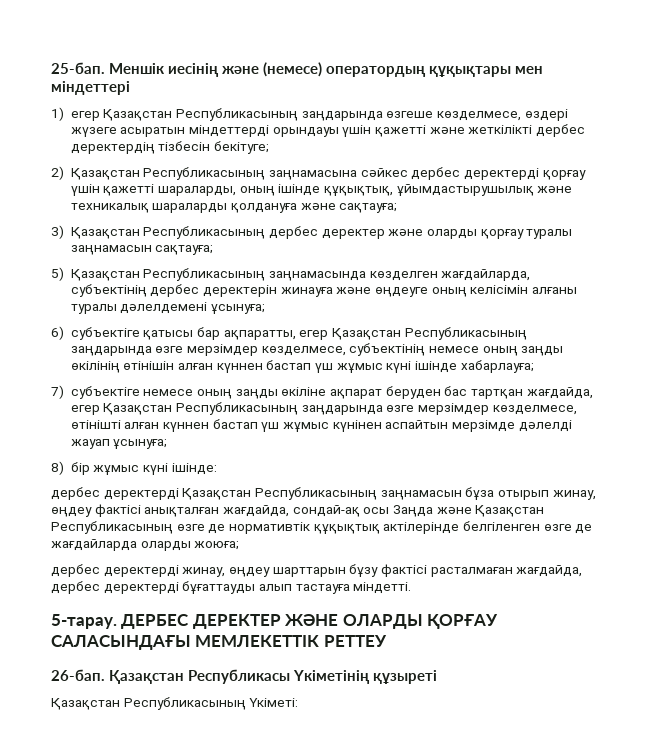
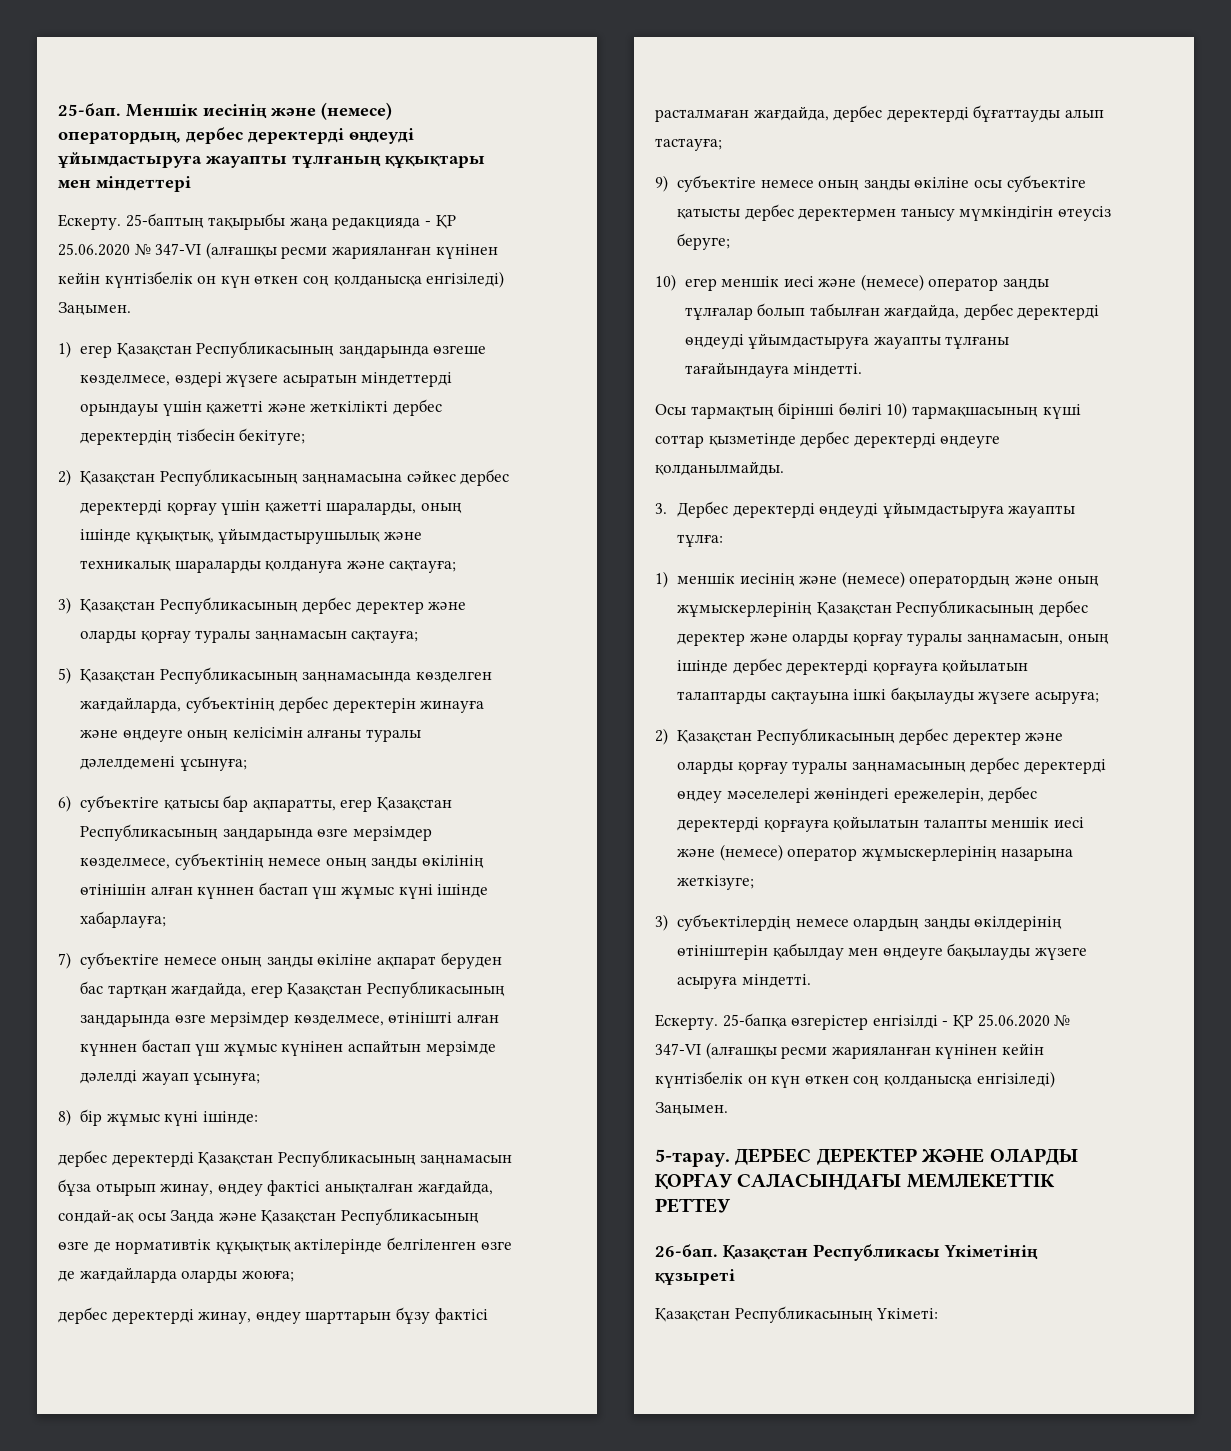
- Меншік иесінің және (немесе) оператордың құқықтары мен міндеттері
+ Меншік иесінің және (немесе) оператордың, дербес деректерді өңдеуді ұйымдастыруға жауапты тұлғаның құқықтары мен міндеттері
+ Ескерту. 25-баптың тақырыбы жаңа редакцияда - ҚР 25.06.2020 № 347-VI (алғашқы ресми жарияланған күнінен кейін күнтізбелік он күн өткен соң қолданысқа енгізіледі) Заңымен.
- дербес деректерді жинау, өңдеу шарттарын бұзу фактісі расталмаған жағдайда, дербес деректерді бұғаттауды алып тастауға міндетті.
+ дербес деректерді жинау, өңдеу шарттарын бұзу фактісі расталмаған жағдайда, дербес деректерді бұғаттауды алып тастауға;
+ 9) субъектіге немесе оның заңды өкіліне осы субъектіге қатысты дербес деректермен танысу мүмкіндігін өтеусіз беруге;
+ 10) егер меншік иесі және (немесе) оператор заңды тұлғалар болып табылған жағдайда, дербес деректерді өңдеуді ұйымдастыруға жауапты тұлғаны тағайындауға міндетті.
+ Осы тармақтың бірінші бөлігі 10) тармақшасының күші соттар қызметінде дербес деректерді өңдеуге қолданылмайды.
+ 3. Дербес деректерді өңдеуді ұйымдастыруға жауапты тұлға:
+ 1) меншік иесінің және (немесе) оператордың және оның жұмыскерлерінің Қазақстан Республикасының дербес деректер және оларды қорғау туралы заңнамасын, оның ішінде дербес деректерді қорғауға қойылатын талаптарды сақтауына ішкі бақылауды жүзеге асыруға;
+ 2) Қазақстан Республикасының дербес деректер және оларды қорғау туралы заңнамасының дербес деректерді өңдеу мәселелері жөніндегі ережелерін, дербес деректерді қорғауға қойылатын талапты меншік иесі және (немесе) оператор жұмыскерлерінің назарына жеткізуге;
+ 3) субъектілердің немесе олардың заңды өкілдерінің өтініштерін қабылдау мен өңдеуге бақылауды жүзеге асыруға міндетті.
+ Ескерту. 25-бапқа өзгерістер енгізілді - ҚР 25.06.2020 № 347-VI (алғашқы ресми жарияланған күнінен кейін күнтізбелік он күн өткен соң қолданысқа енгізіледі) Заңымен.

